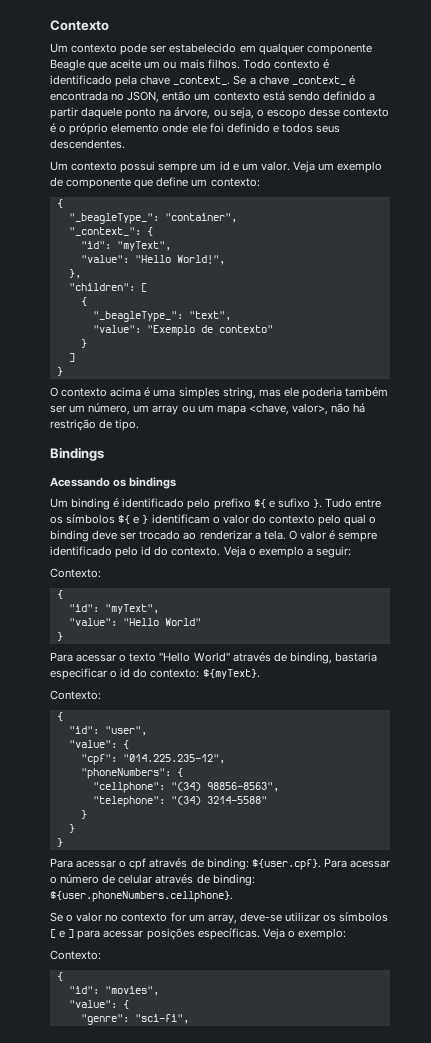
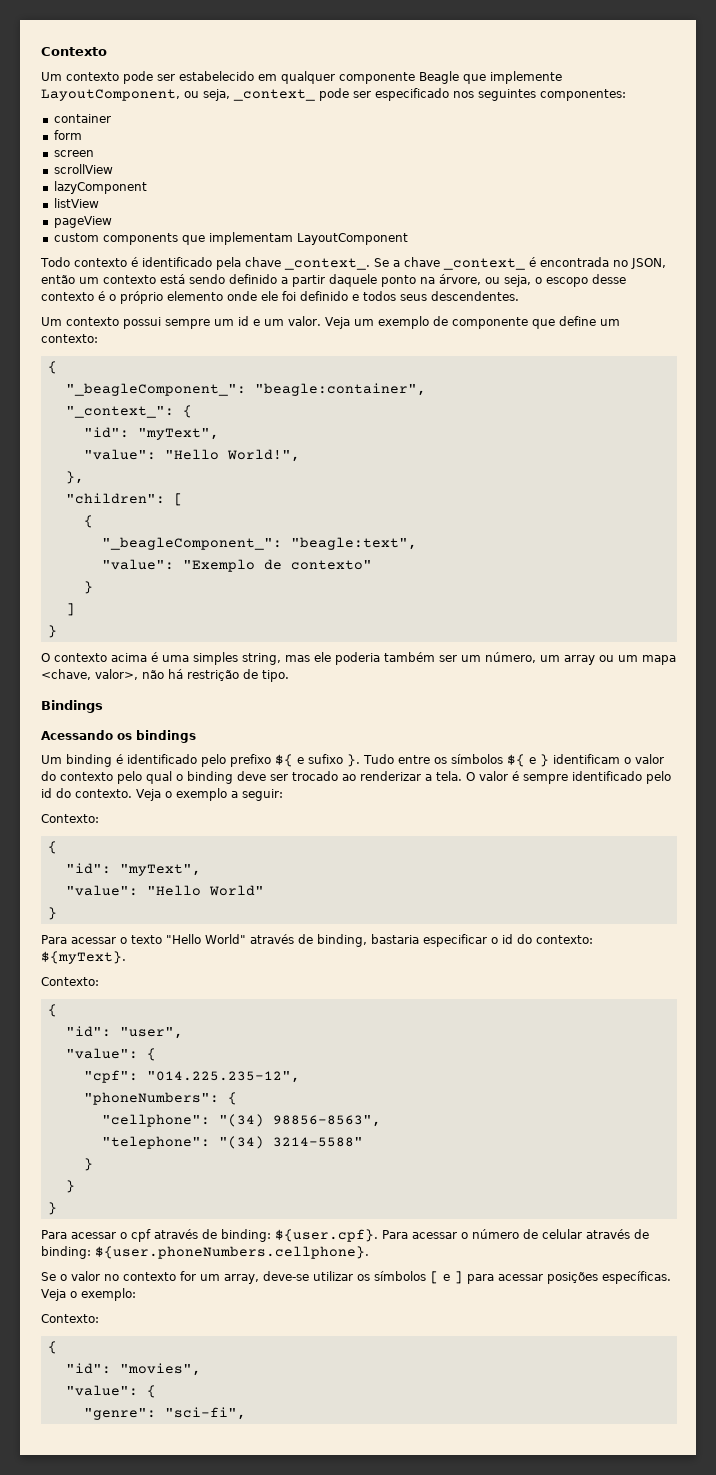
- Um contexto pode ser estabelecido em qualquer componente Beagle que aceite um ou mais filhos. Todo contexto é identificado pela chave _context_.
+ Um contexto pode ser estabelecido em qualquer componente Beagle que implemente LayoutComponent, ou seja, _context_ pode ser especificado nos seguintes componentes:
+ container
+ form
+ screen
+ scrollView
+ lazyComponent
+ listView
+ pageView
+ custom components que implementam LayoutComponent
+ Todo contexto é identificado pela chave _context_.
- "_beagleType_": "container",
+ "_beagleComponent_": "beagle:container",
- "_beagleType_": "text",
+ "_beagleComponent_": "beagle:text",

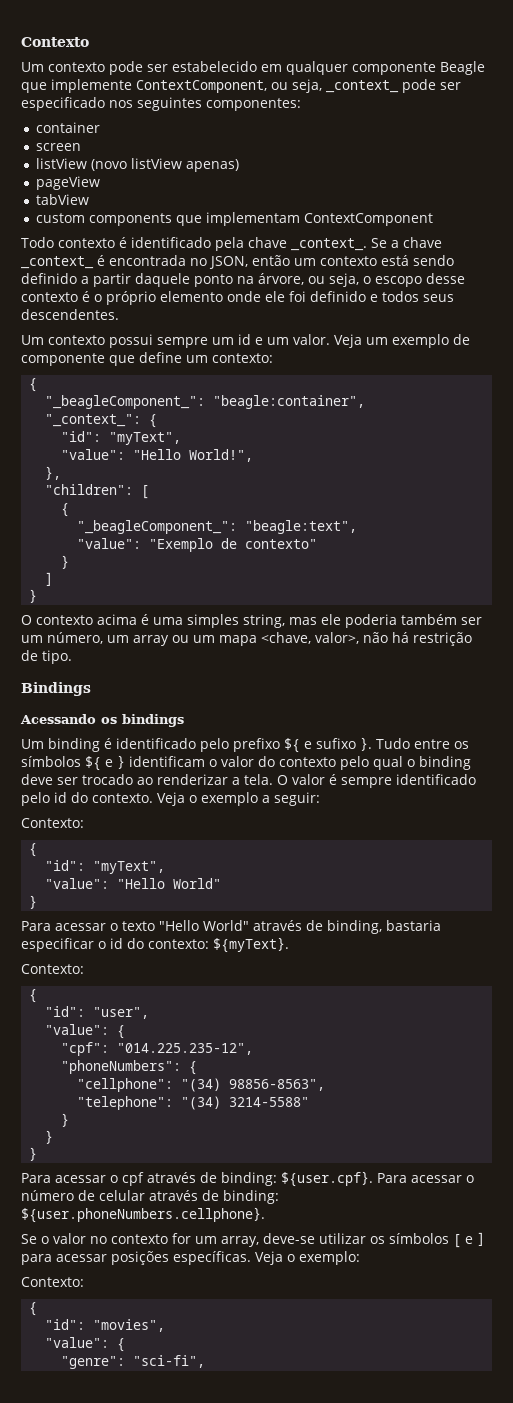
- Um contexto pode ser estabelecido em qualquer componente Beagle que implemente LayoutComponent, ou seja, _context_ pode ser especificado nos seguintes componentes:
+ Um contexto pode ser estabelecido em qualquer componente Beagle que implemente ContextComponent, ou seja, _context_ pode ser especificado nos seguintes componentes:
- form
- scrollView
- lazyComponent
- listView
+ listView (novo listView apenas)
+ tabView
- custom components que implementam LayoutComponent
+ custom components que implementam ContextComponent

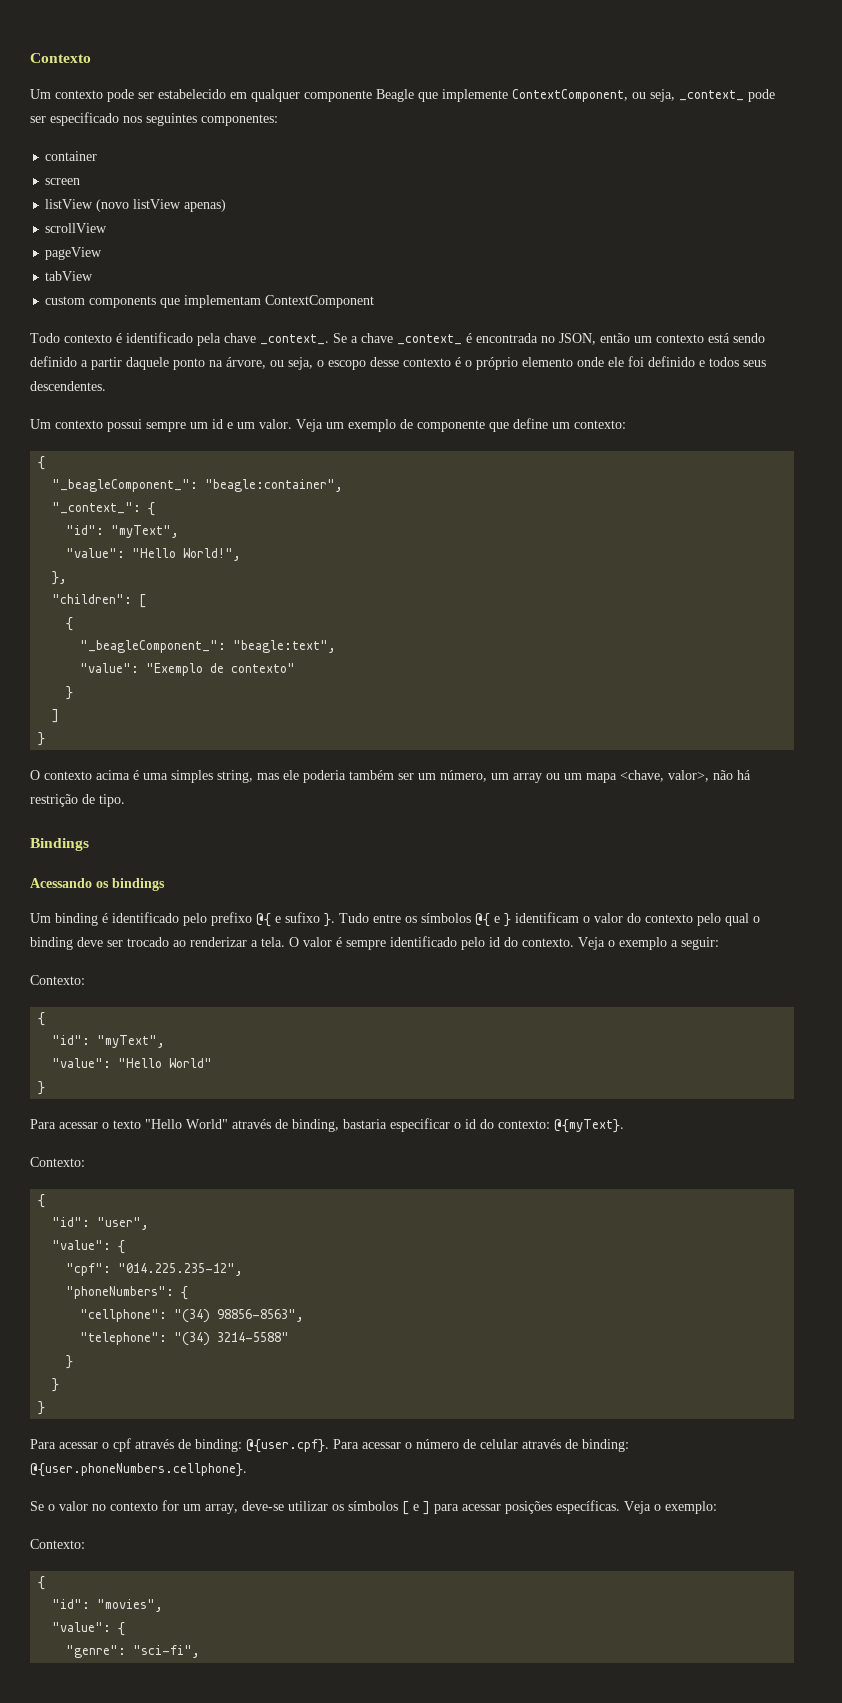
+ scrollView
- Um binding é identificado pelo prefixo ${ e sufixo }.
+ Um binding é identificado pelo prefixo @{ e sufixo }.
- Tudo entre os símbolos ${ e } identificam o valor do contexto pelo qual o binding deve ser trocado ao renderizar a tela.
+ Tudo entre os símbolos @{ e } identificam o valor do contexto pelo qual o binding deve ser trocado ao renderizar a tela.
- Para acessar o texto "Hello World" através de binding, bastaria especificar o id do contexto: ${myText}.
+ Para acessar o texto "Hello World" através de binding, bastaria especificar o id do contexto: @{myText}.
- Para acessar o cpf através de binding: ${user.cpf}. Para acessar o número de celular através de binding: ${user.phoneNumbers.cellphone}.
+ Para acessar o cpf através de binding: @{user.cpf}. Para acessar o número de celular através de binding: @{user.phoneNumbers.cellphone}.

